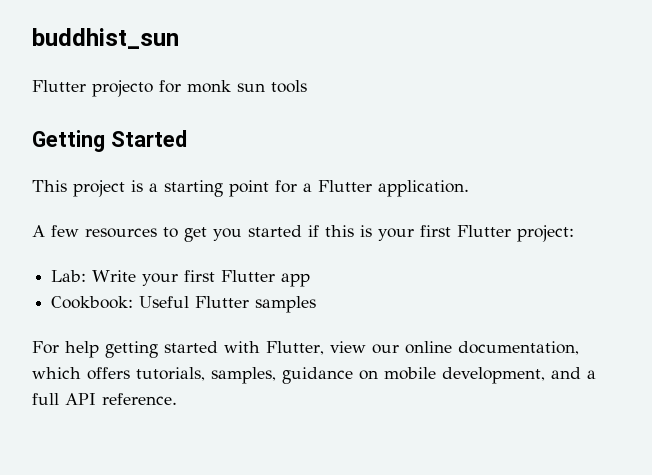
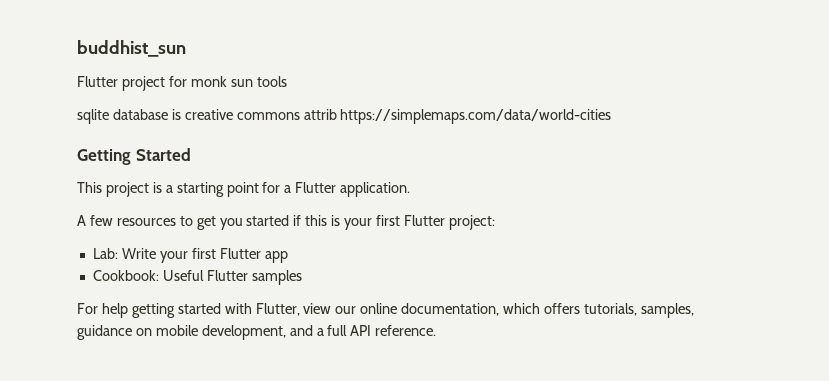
- Flutter projecto for monk sun tools
+ Flutter project for monk sun tools
+ sqlite database is creative commons attrib https://simplemaps.com/data/world-cities

